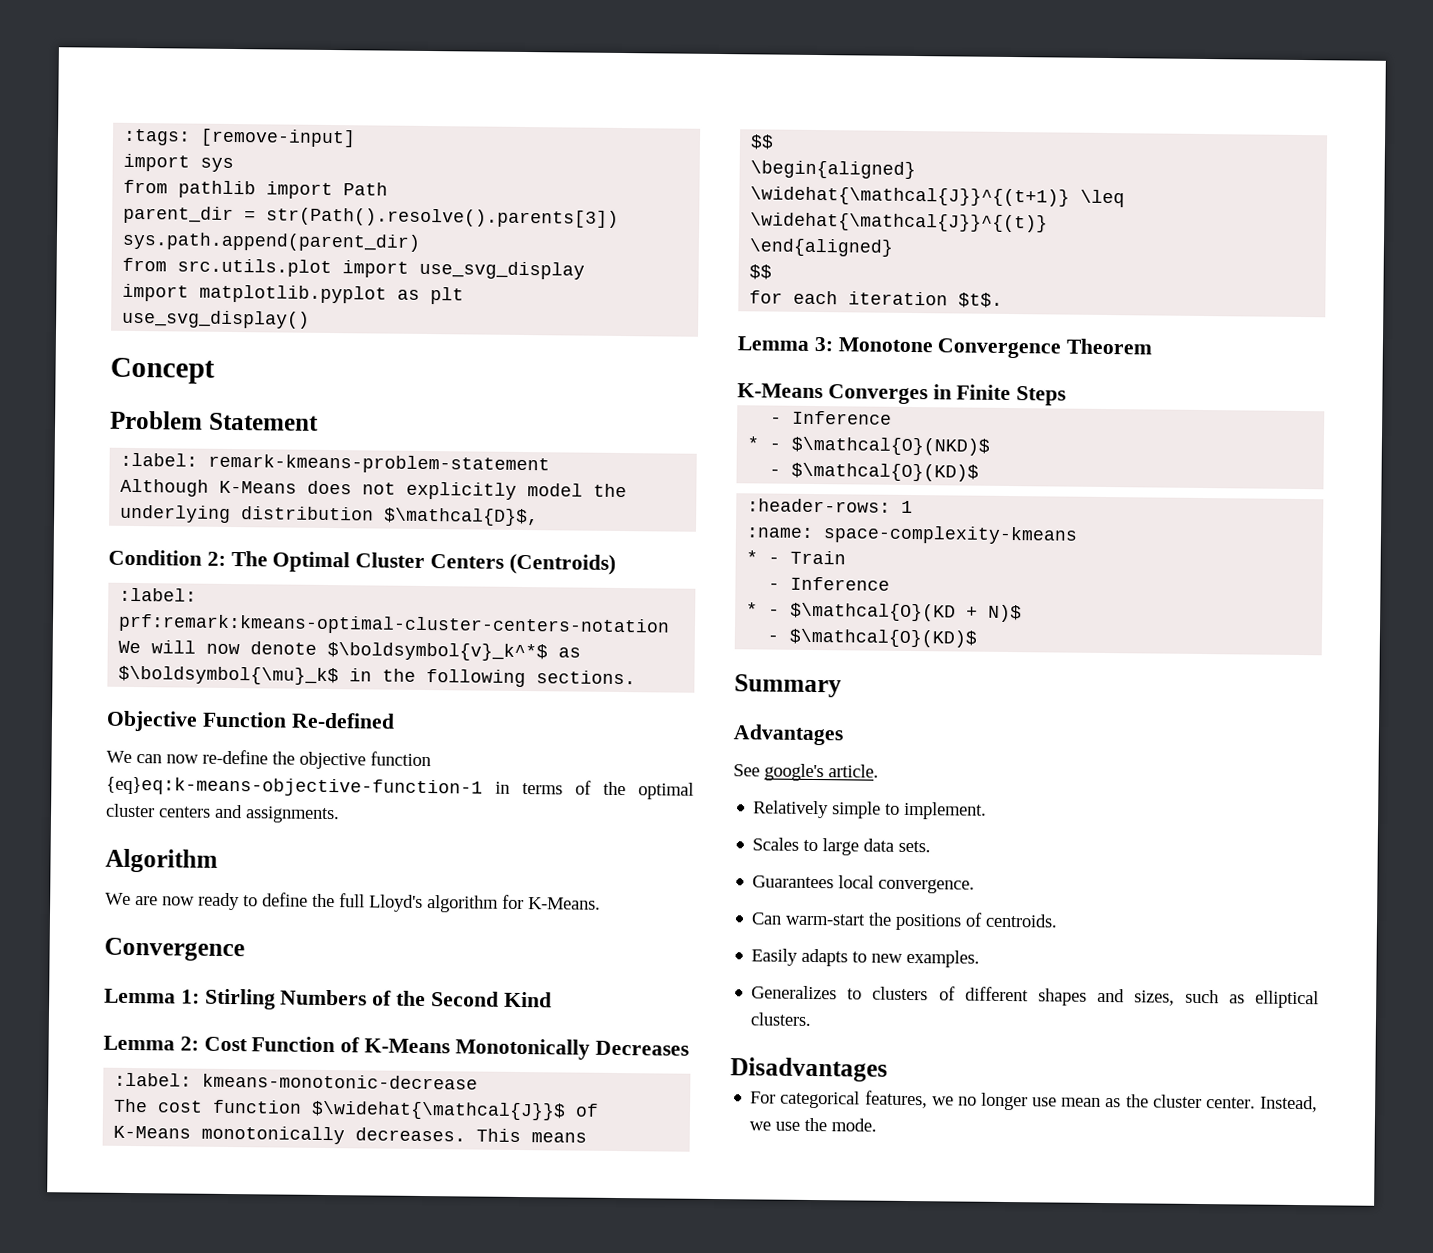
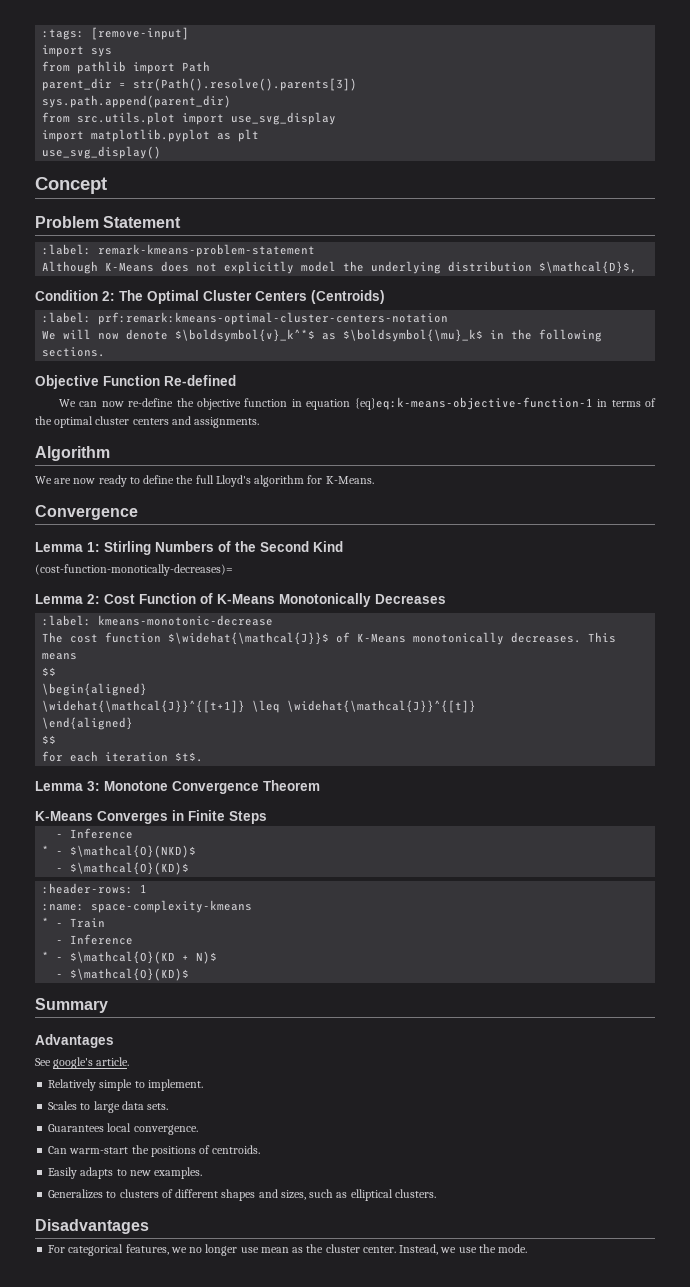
- We can now re-define the objective function {eq}eq:k-means-objective-function-1 in terms of the optimal cluster centers and assignments.
+ We can now re-define the objective function in equation {eq}eq:k-means-objective-function-1 in terms of the optimal cluster centers and assignments.
+ (cost-function-monotically-decreases)=
- \widehat{\mathcal{J}}^{(t+1)} \leq \widehat{\mathcal{J}}^{(t)}
+ \widehat{\mathcal{J}}^{[t+1]} \leq \widehat{\mathcal{J}}^{[t]}

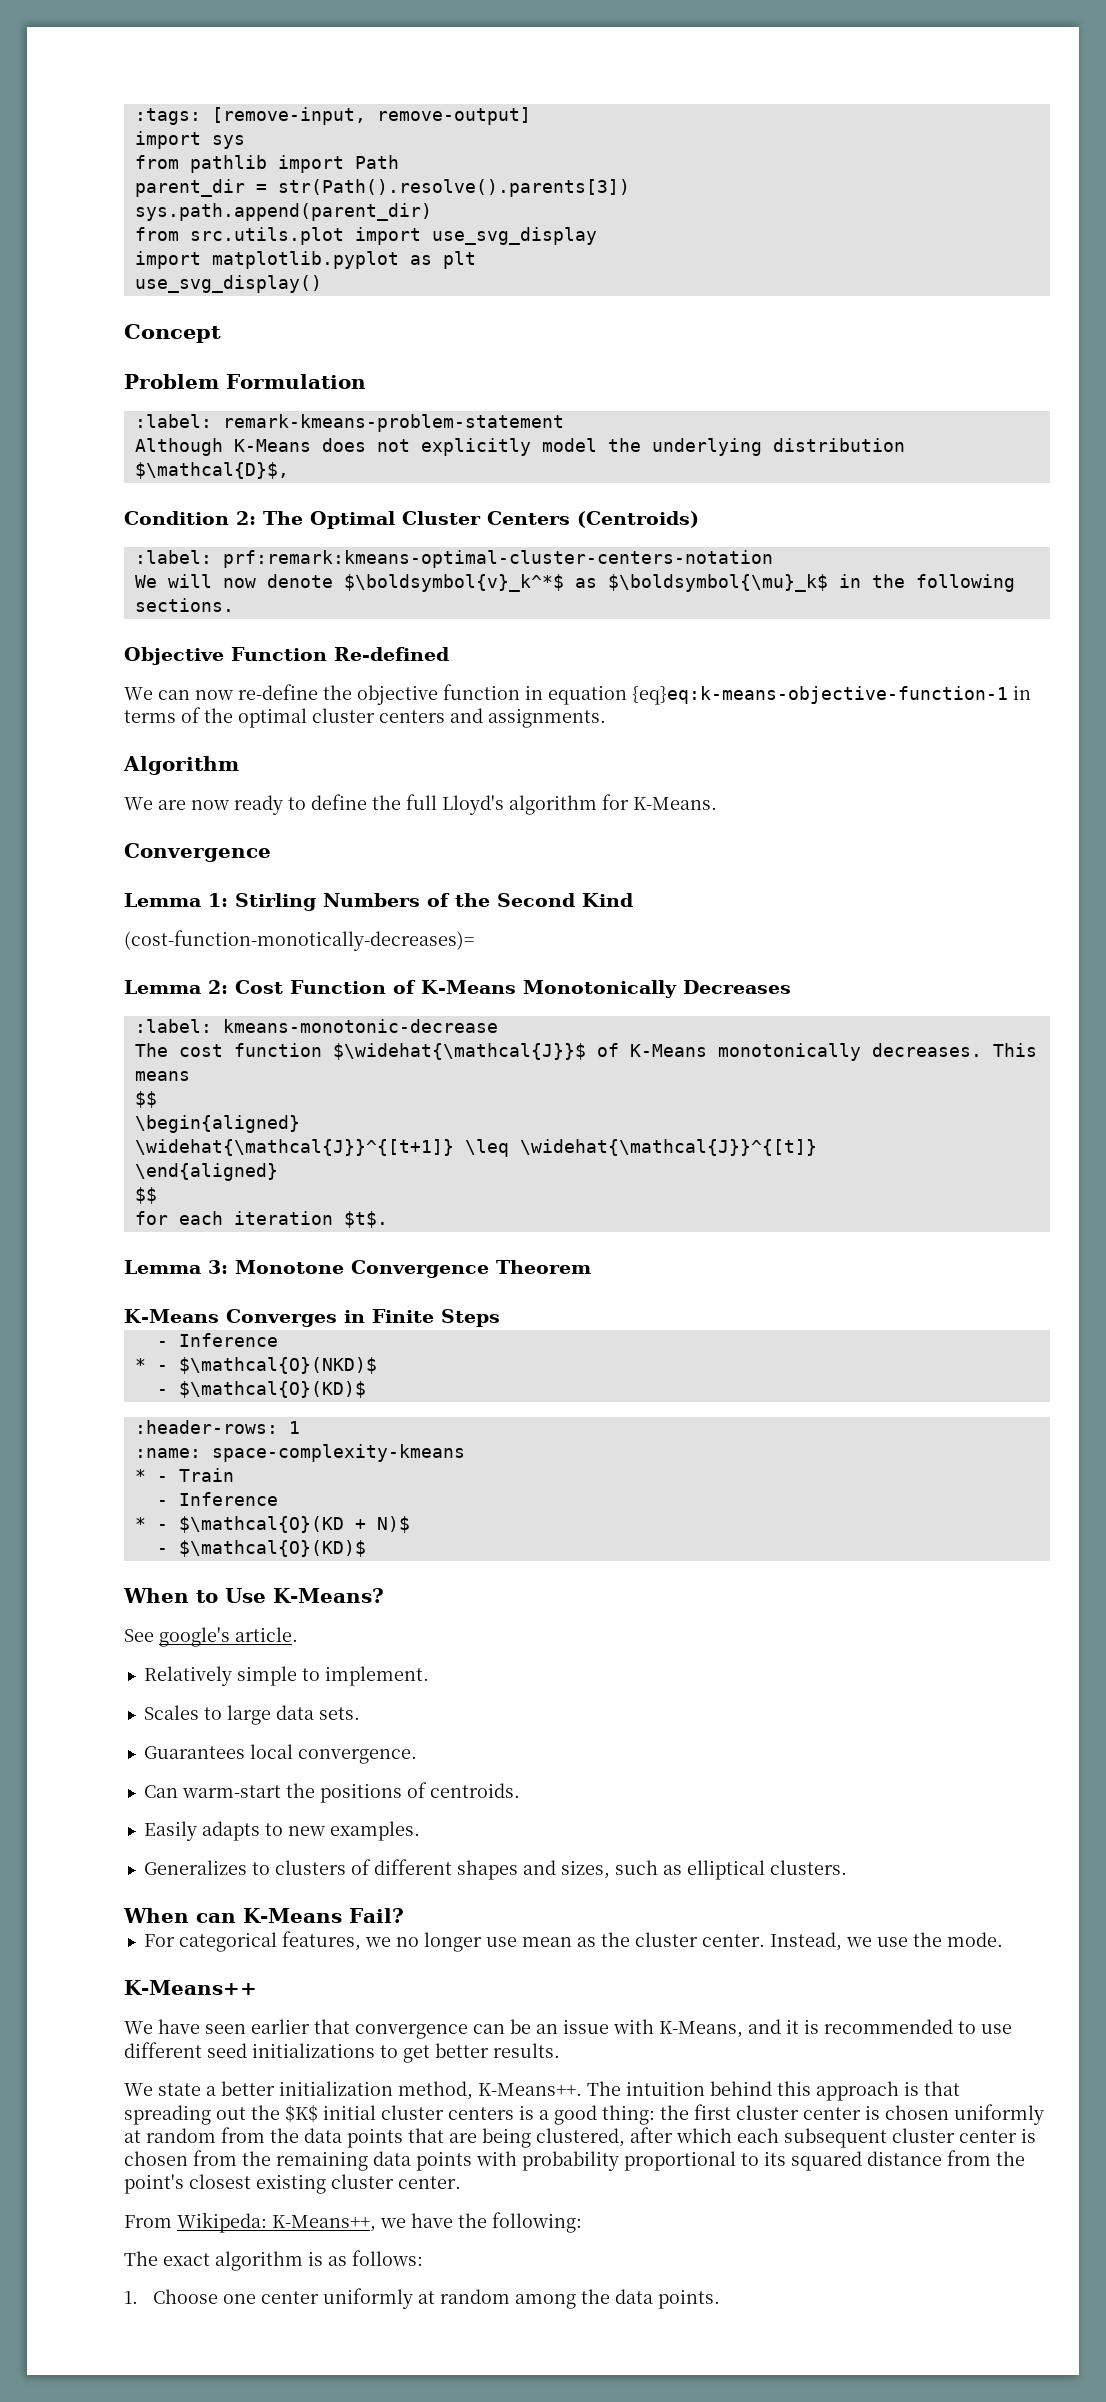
- :tags: [remove-input]
+ :tags: [remove-input, remove-output]
- Problem Statement
+ Problem Formulation
- Summary
- Advantages
+ When to Use K-Means?
- Disadvantages
+ When can K-Means Fail?
+ K-Means++
+ We have seen earlier that convergence can be an issue with K-Means, and it is recommended to use different seed initializations to get better results.
+ We state a better initialization method, K-Means++. The intuition behind this approach is that spreading out the $K$ initial cluster centers is a good thing: the first cluster center is chosen uniformly at random from the data points that are being clustered, after which each subsequent cluster center is chosen from the remaining data points with probability proportional to its squared distance from the point's closest existing cluster center.
+ From Wikipeda: K-Means++, we have the following:
+ The exact algorithm is as follows:
+ 1. Choose one center uniformly at random among the data points.

